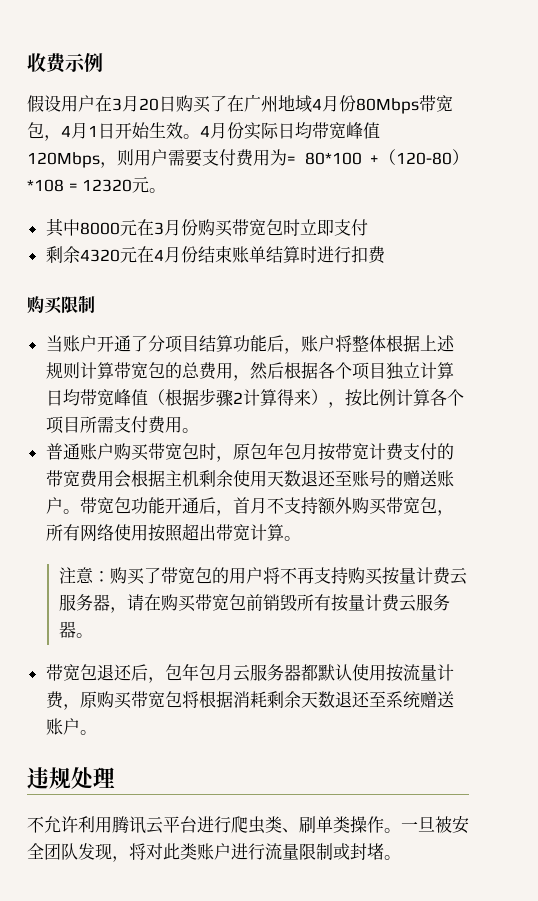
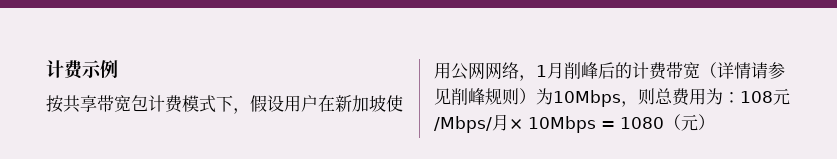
- 收费示例
+ 计费示例
- 假设用户在3月20日购买了在广州地域4月份80Mbps带宽包，4月1日开始生效。4月份实际日均带宽峰值120Mbps，则用户需要支付费用为= 80*100 +（120-80）*108 = 12320元。
- 其中8000元在3月份购买带宽包时立即支付
- 剩余4320元在4月份结束账单结算时进行扣费
- 购买限制
- 当账户开通了分项目结算功能后，账户将整体根据上述规则计算带宽包的总费用，然后根据各个项目独立计算日均带宽峰值（根据步骤2计算得来），按比例计算各个项目所需支付费用。
- 普通账户购买带宽包时，原包年包月按带宽计费支付的带宽费用会根据主机剩余使用天数退还至账号的赠送账户。带宽包功能开通后，首月不支持额外购买带宽包，所有网络使用按照超出带宽计算。
- 注意：购买了带宽包的用户将不再支持购买按量计费云服务器，请在购买带宽包前销毁所有按量计费云服务器。
- 带宽包退还后，包年包月云服务器都默认使用按流量计费，原购买带宽包将根据消耗剩余天数退还至系统赠送账户。
- 违规处理
- 不允许利用腾讯云平台进行爬虫类、刷单类操作。一旦被安全团队发现，将对此类账户进行流量限制或封堵。
+ 按共享带宽包计费模式下，假设用户在新加坡使用公网网络，1月削峰后的计费带宽（详情请参见削峰规则）为10Mbps，则总费用为：108元/Mbps/月× 10Mbps = 1080（元）

